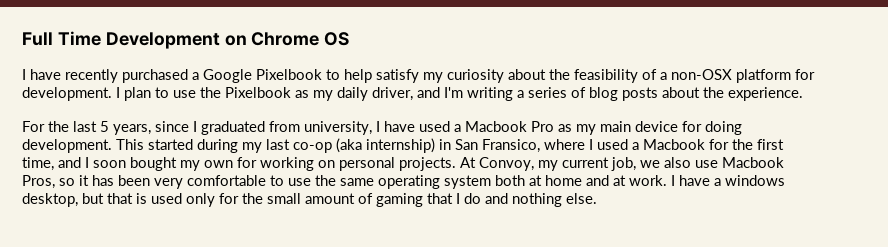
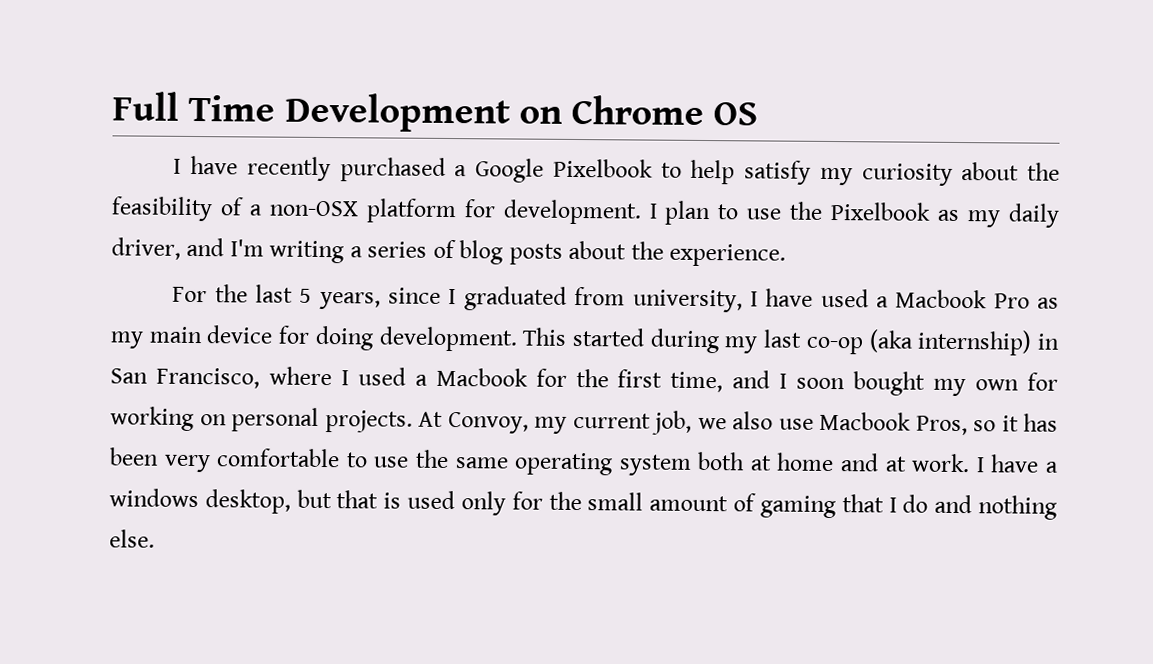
- This started during my last co-op (aka internship) in San Fransico, where I used a Macbook for the first time, and I soon bought my own for working on personal projects.
+ This started during my last co-op (aka internship) in San Francisco, where I used a Macbook for the first time, and I soon bought my own for working on personal projects.

